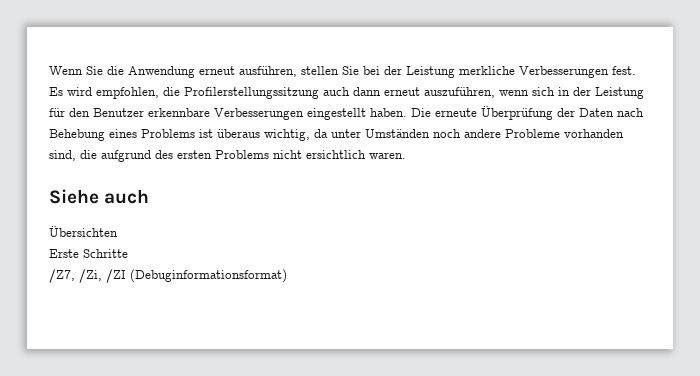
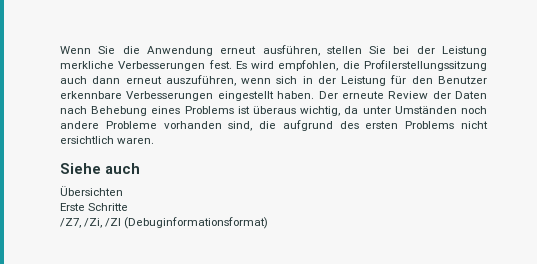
- Die erneute Überprüfung der Daten nach Behebung eines Problems ist überaus wichtig, da unter Umständen noch andere Probleme vorhanden sind, die aufgrund des ersten Problems nicht ersichtlich waren.
+ Der erneute Review der Daten nach Behebung eines Problems ist überaus wichtig, da unter Umständen noch andere Probleme vorhanden sind, die aufgrund des ersten Problems nicht ersichtlich waren.

